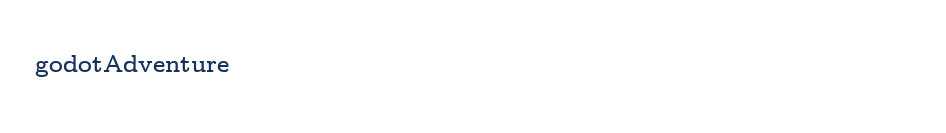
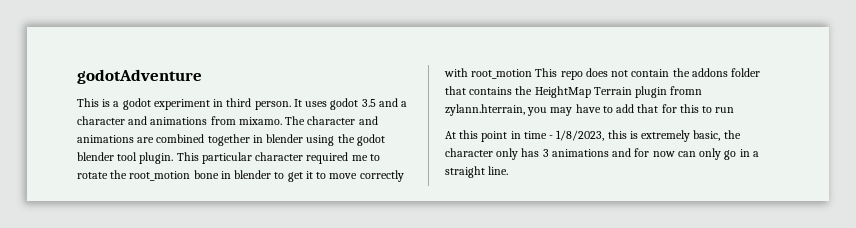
+ This is a godot experiment in third person. It uses godot 3.5 and a character and animations from mixamo. The character and animations are combined together in blender using the godot blender tool plugin. This particular character required me to rotate the root_motion bone in blender to get it to move correctly with root_motion This repo does not contain the addons folder that contains the HeightMap Terrain plugin fromn zylann.hterrain, you may have to add that for this to run
+ At this point in time - 1/8/2023, this is extremely basic, the character only has 3 animations and for now can only go in a straight line.

